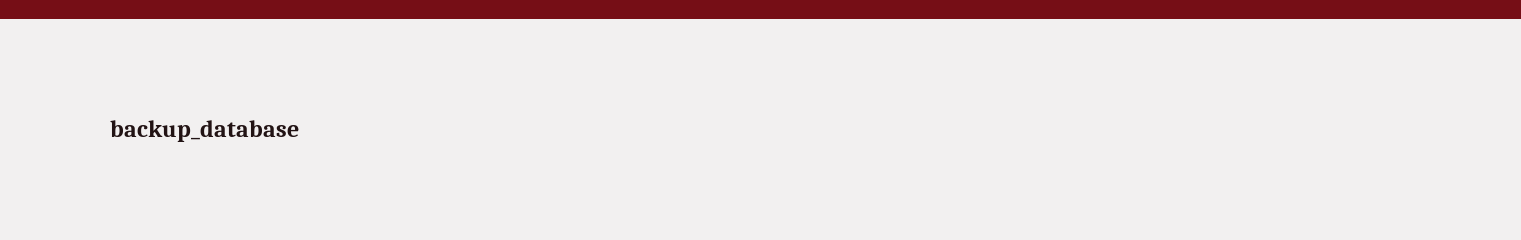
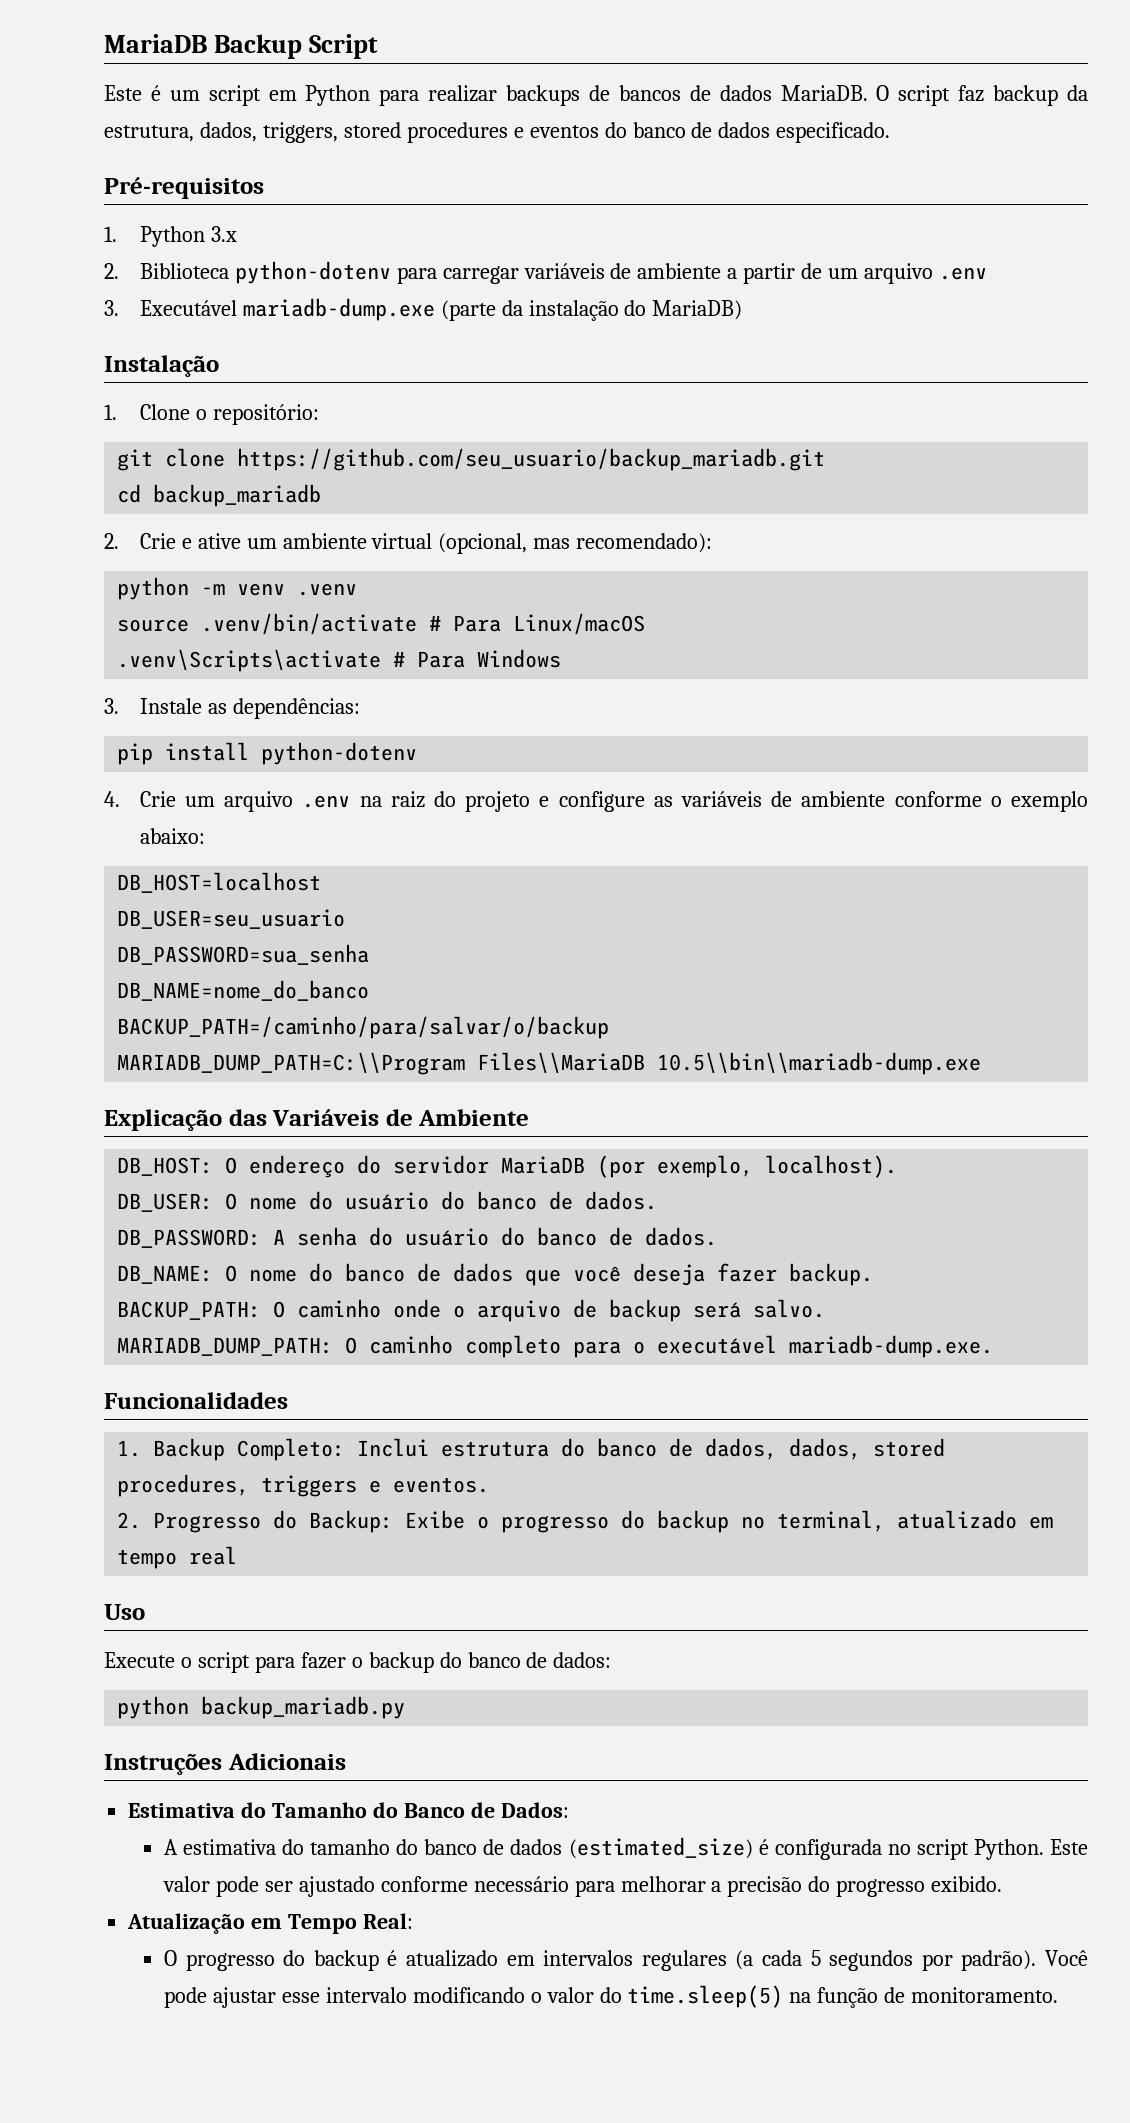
- backup_database
+ MariaDB Backup Script
+ Este é um script em Python para realizar backups de bancos de dados MariaDB. O script faz backup da estrutura, dados, triggers, stored procedures e eventos do banco de dados especificado.
+ Pré-requisitos
+ 1. Python 3.x
+ 2. Biblioteca python-dotenv para carregar variáveis de ambiente a partir de um arquivo .env
+ 3. Executável mariadb-dump.exe (parte da instalação do MariaDB)
+ Instalação
+ 1. Clone o repositório:
+ git clone https://github.com/seu_usuario/backup_mariadb.git
+ cd backup_mariadb
+ 2. Crie e ative um ambiente virtual (opcional, mas recomendado):
+ python -m venv .venv
+ source .venv/bin/activate # Para Linux/macOS
+ .venv\Scripts\activate # Para Windows
+ 3. Instale as dependências:
+ pip install python-dotenv
+ 4. Crie um arquivo .env na raiz do projeto e configure as variáveis de ambiente conforme o exemplo abaixo:
+ DB_HOST=localhost
+ DB_USER=seu_usuario
+ DB_PASSWORD=sua_senha
+ DB_NAME=nome_do_banco
+ BACKUP_PATH=/caminho/para/salvar/o/backup
+ MARIADB_DUMP_PATH=C:\\Program Files\\MariaDB 10.5\\bin\\mariadb-dump.exe
+ Explicação das Variáveis de Ambiente
+ DB_HOST: O endereço do servidor MariaDB (por exemplo, localhost).
+ DB_USER: O nome do usuário do banco de dados.
+ DB_PASSWORD: A senha do usuário do banco de dados.
+ DB_NAME: O nome do banco de dados que você deseja fazer backup.
+ BACKUP_PATH: O caminho onde o arquivo de backup será salvo.
+ MARIADB_DUMP_PATH: O caminho completo para o executável mariadb-dump.exe.
+ Funcionalidades
+ 1. Backup Completo: Inclui estrutura do banco de dados, dados, stored procedures, triggers e eventos.
+ 2. Progresso do Backup: Exibe o progresso do backup no terminal, atualizado em tempo real
+ Uso
+ Execute o script para fazer o backup do banco de dados:
+ python backup_mariadb.py
+ Instruções Adicionais
+ Estimativa do Tamanho do Banco de Dados:
+ A estimativa do tamanho do banco de dados (estimated_size) é configurada no script Python. Este valor pode ser ajustado conforme necessário para melhorar a precisão do progresso exibido.
+ Atualização em Tempo Real:
+ O progresso do backup é atualizado em intervalos regulares (a cada 5 segundos por padrão). Você pode ajustar esse intervalo modificando o valor do time.sleep(5) na função de monitoramento.

